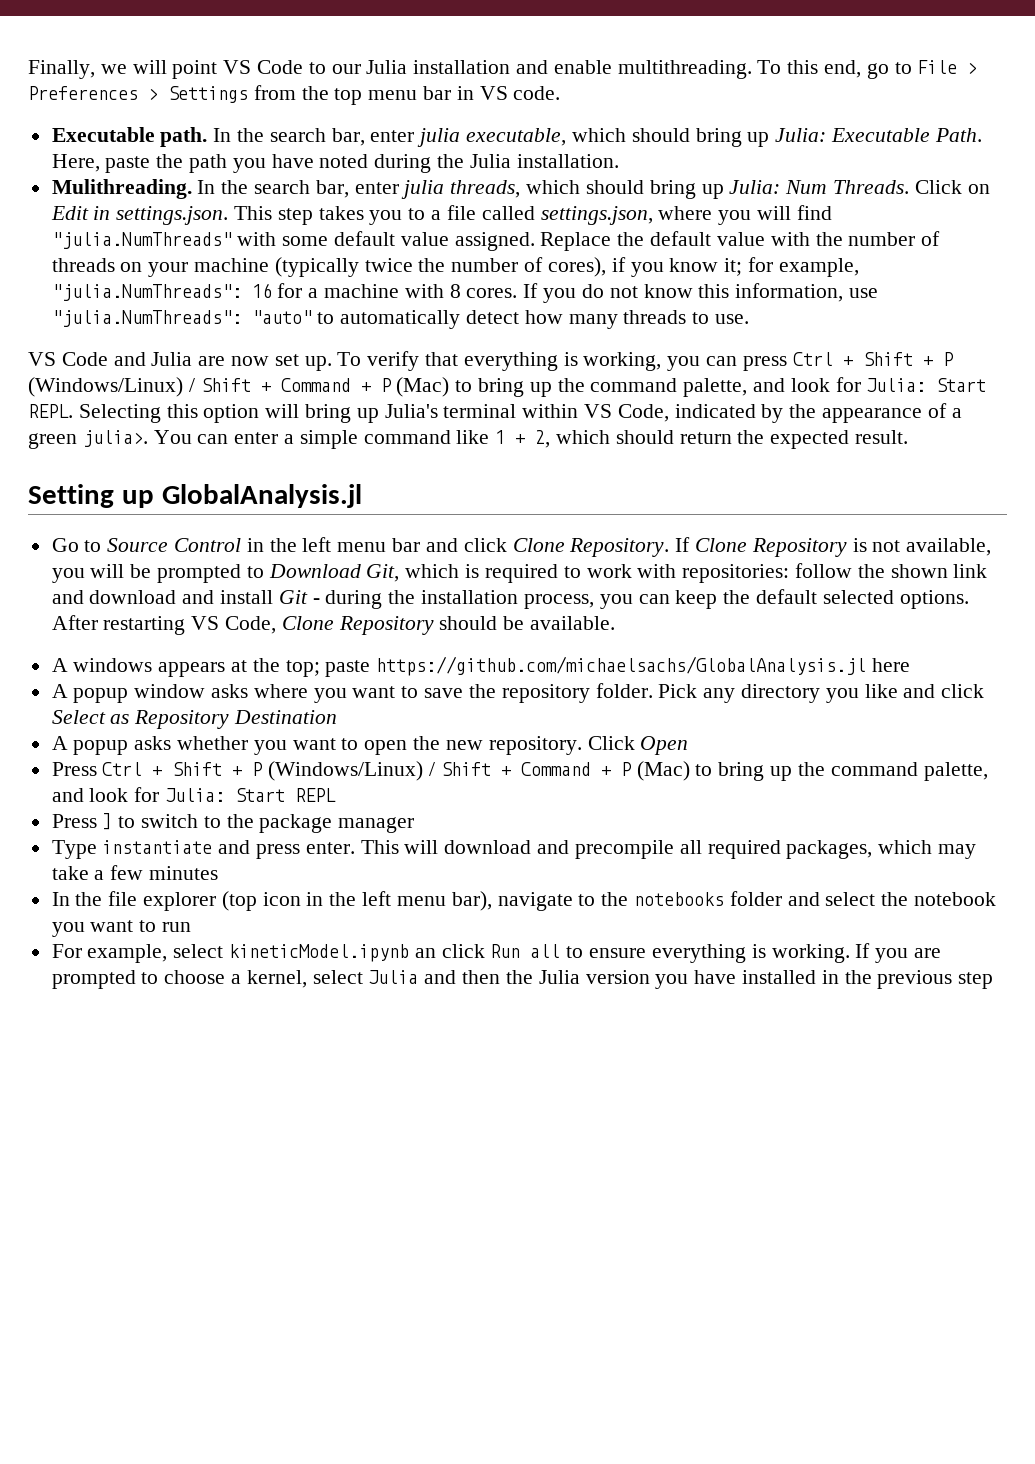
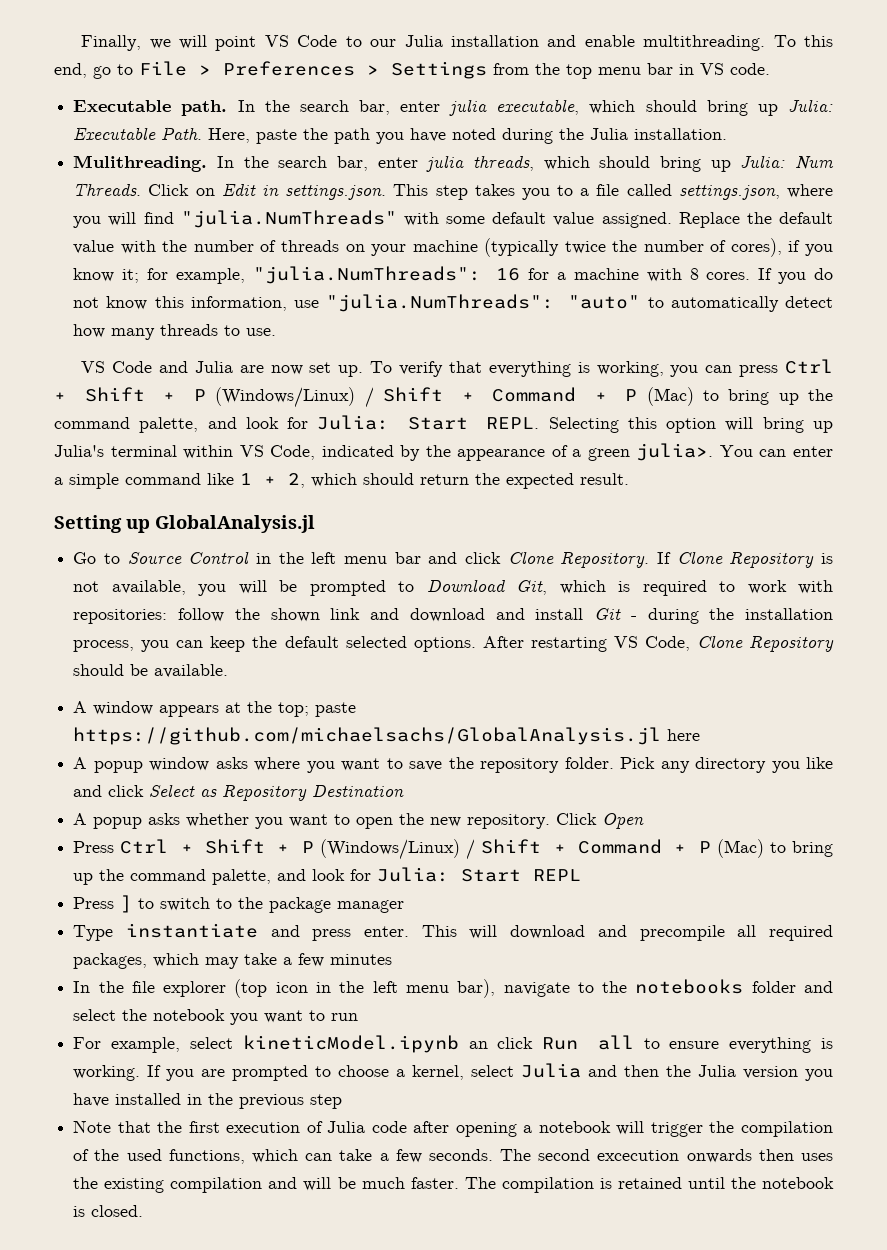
- A windows appears at the top; paste https://github.com/michaelsachs/GlobalAnalysis.jl here
+ A window appears at the top; paste https://github.com/michaelsachs/GlobalAnalysis.jl here
+ Note that the first execution of Julia code after opening a notebook will trigger the compilation of the used functions, which can take a few seconds. The second excecution onwards then uses the existing compilation and will be much faster. The compilation is retained until the notebook is closed.

